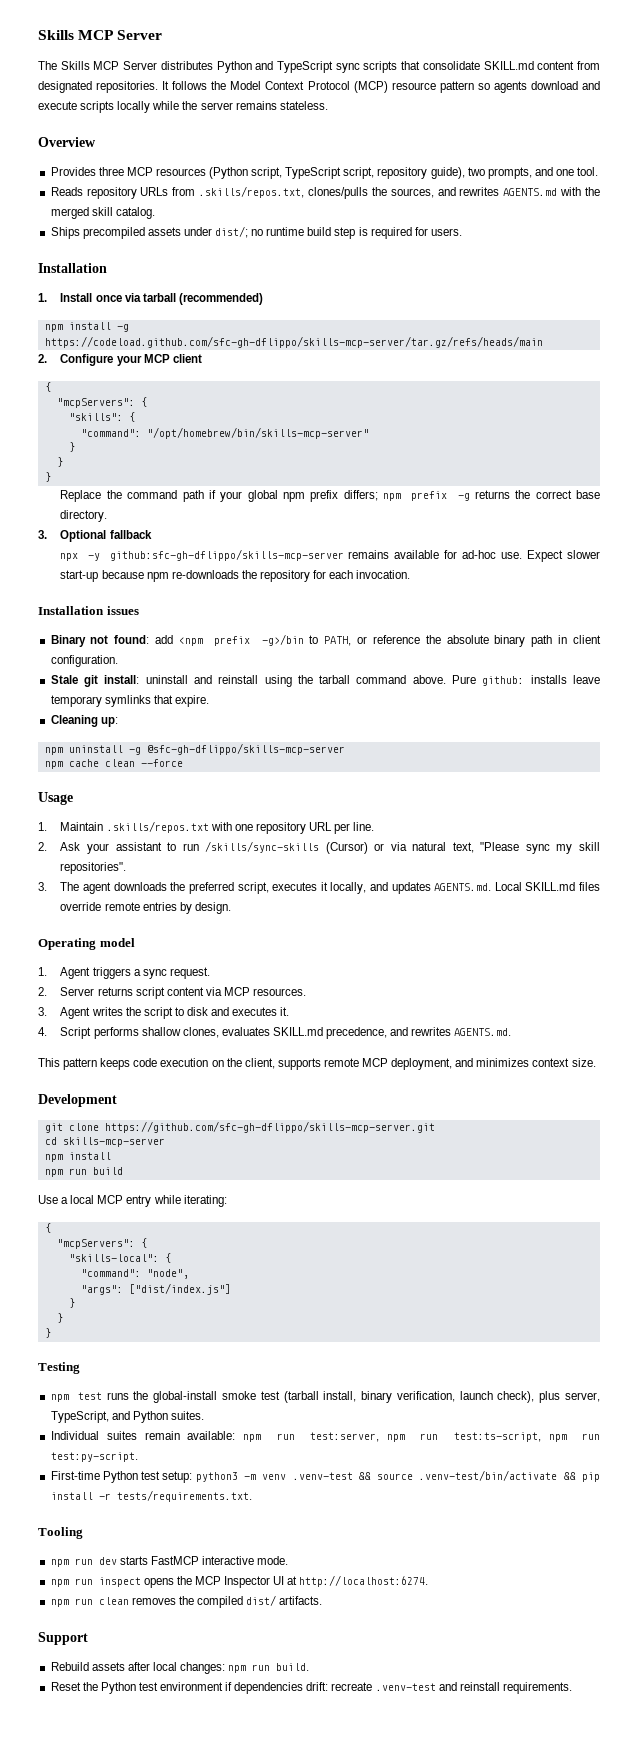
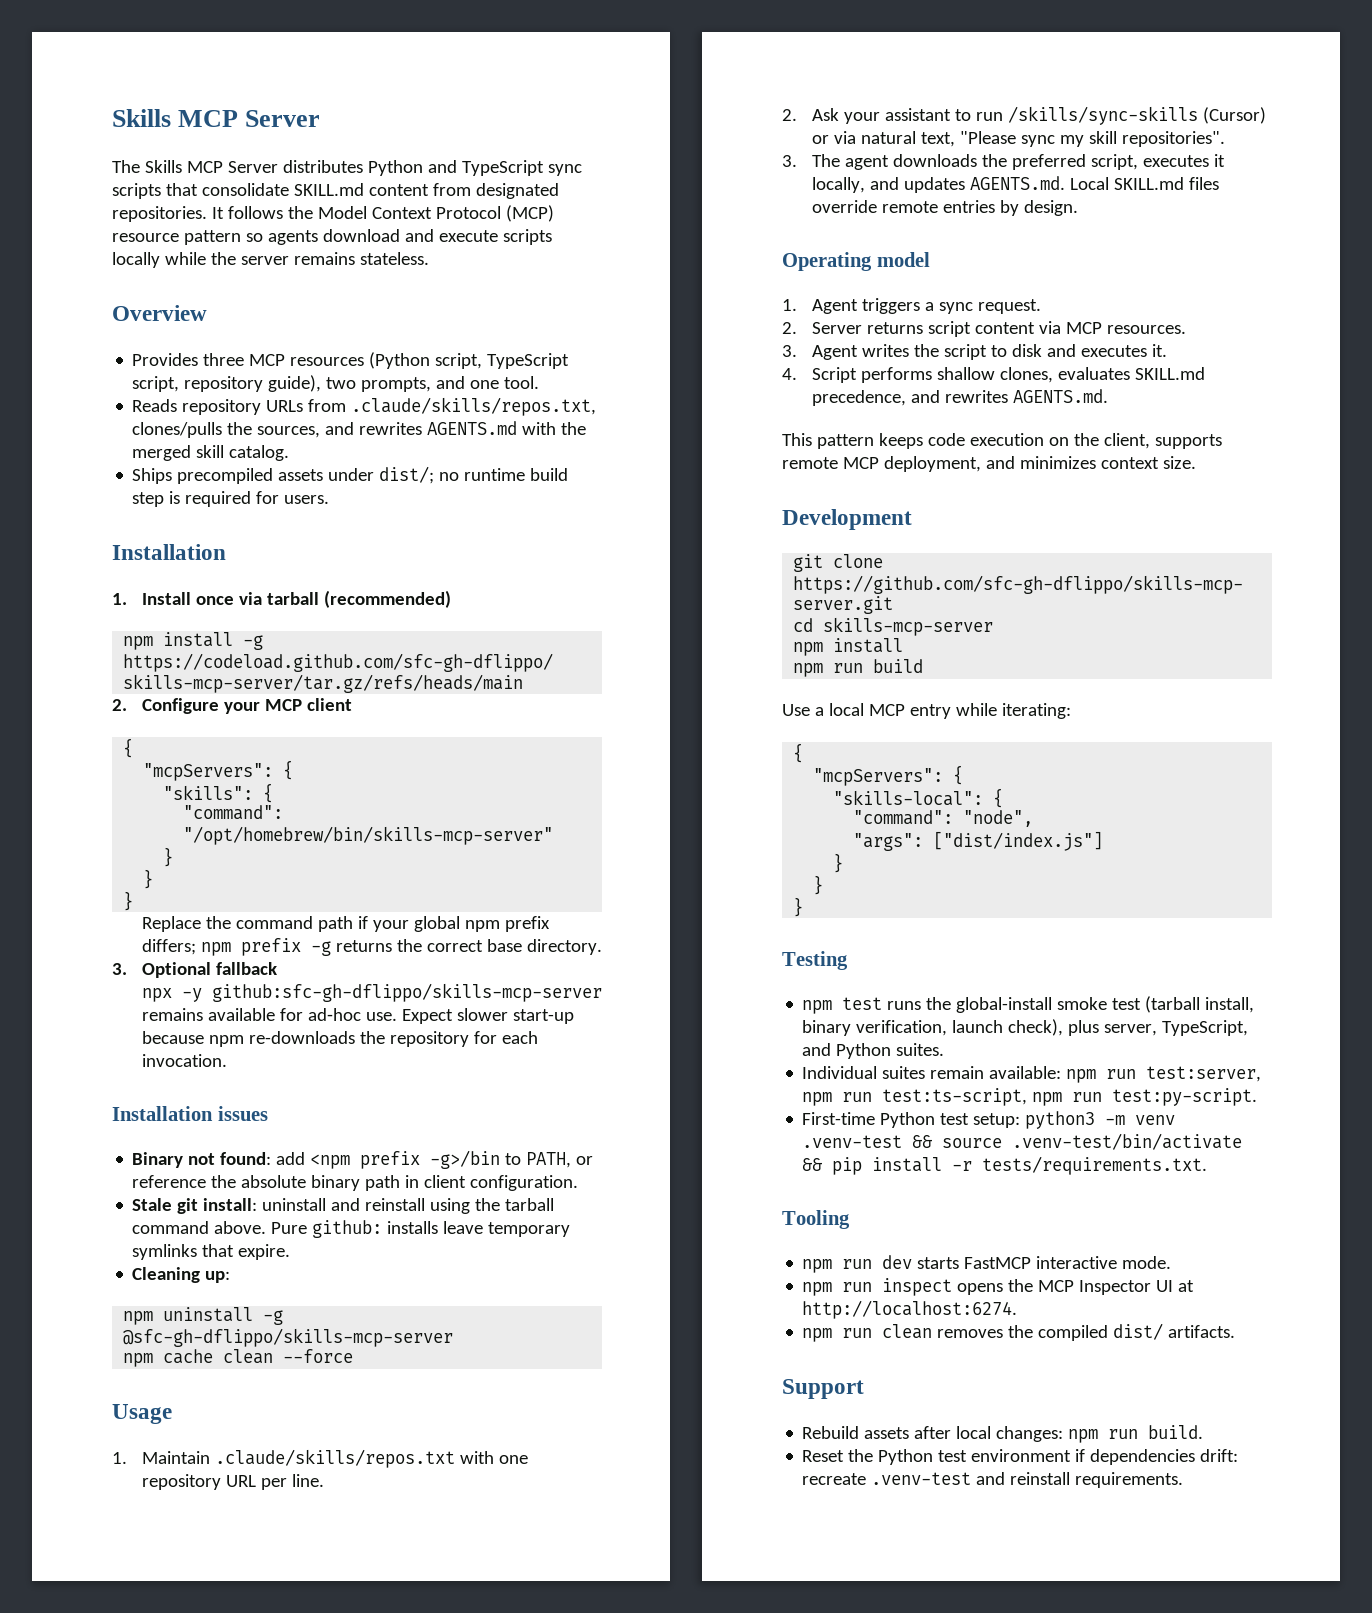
- Reads repository URLs from .skills/repos.txt, clones/pulls the sources, and rewrites AGENTS.md with the merged skill catalog.
+ Reads repository URLs from .claude/skills/repos.txt, clones/pulls the sources, and rewrites AGENTS.md with the merged skill catalog.
- 1. Maintain .skills/repos.txt with one repository URL per line.
+ 1. Maintain .claude/skills/repos.txt with one repository URL per line.

